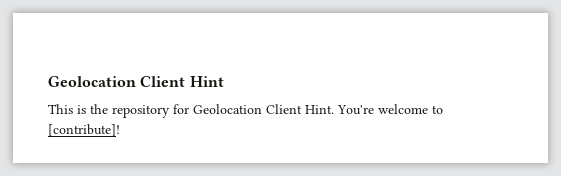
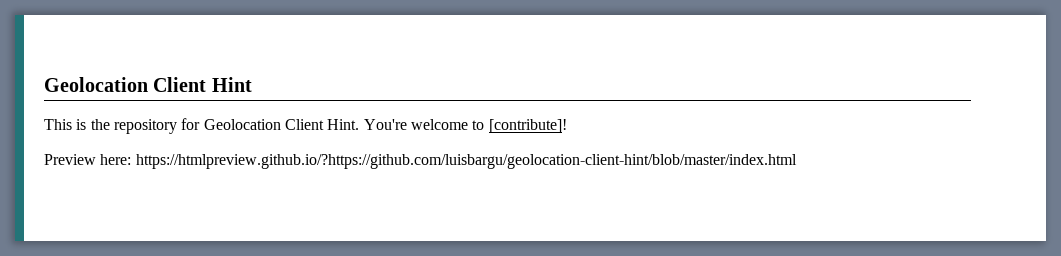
+ Preview here: https://htmlpreview.github.io/?https://github.com/luisbargu/geolocation-client-hint/blob/master/index.html

